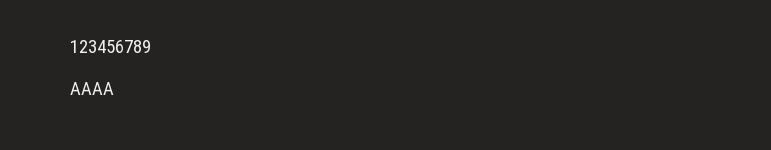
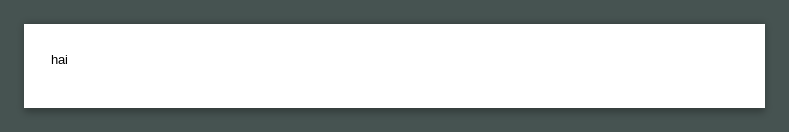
- 123456789
- AAAA
+ hai

